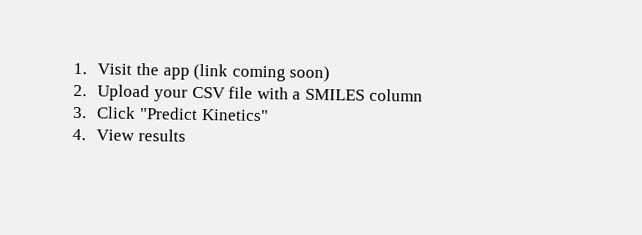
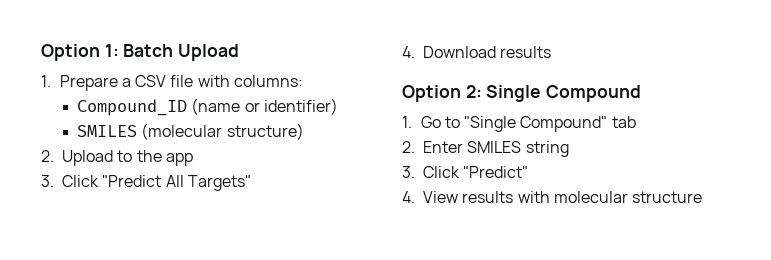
- 1. Visit the app (link coming soon)
- 2. Upload your CSV file with a SMILES column
- 3. Click "Predict Kinetics"
+ Option 1: Batch Upload
+ 1. Prepare a CSV file with columns:
+ Compound_ID (name or identifier)
+ SMILES (molecular structure)
+ 2. Upload to the app
+ 3. Click "Predict All Targets"
+ 4. Download results
+ Option 2: Single Compound
+ 1. Go to "Single Compound" tab
+ 2. Enter SMILES string
+ 3. Click "Predict"
- 4. View results
+ 4. View results with molecular structure

